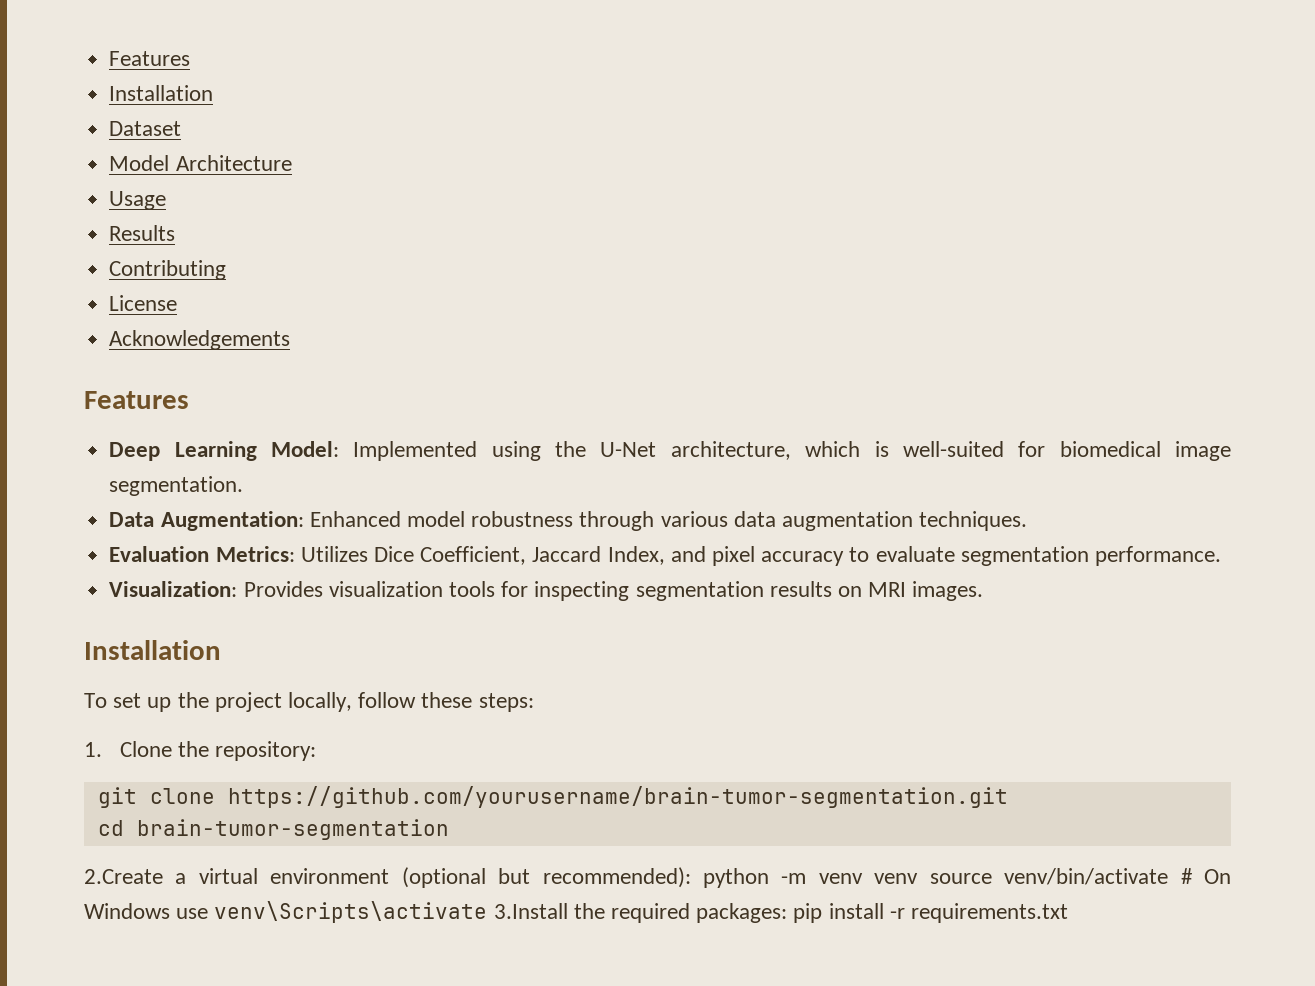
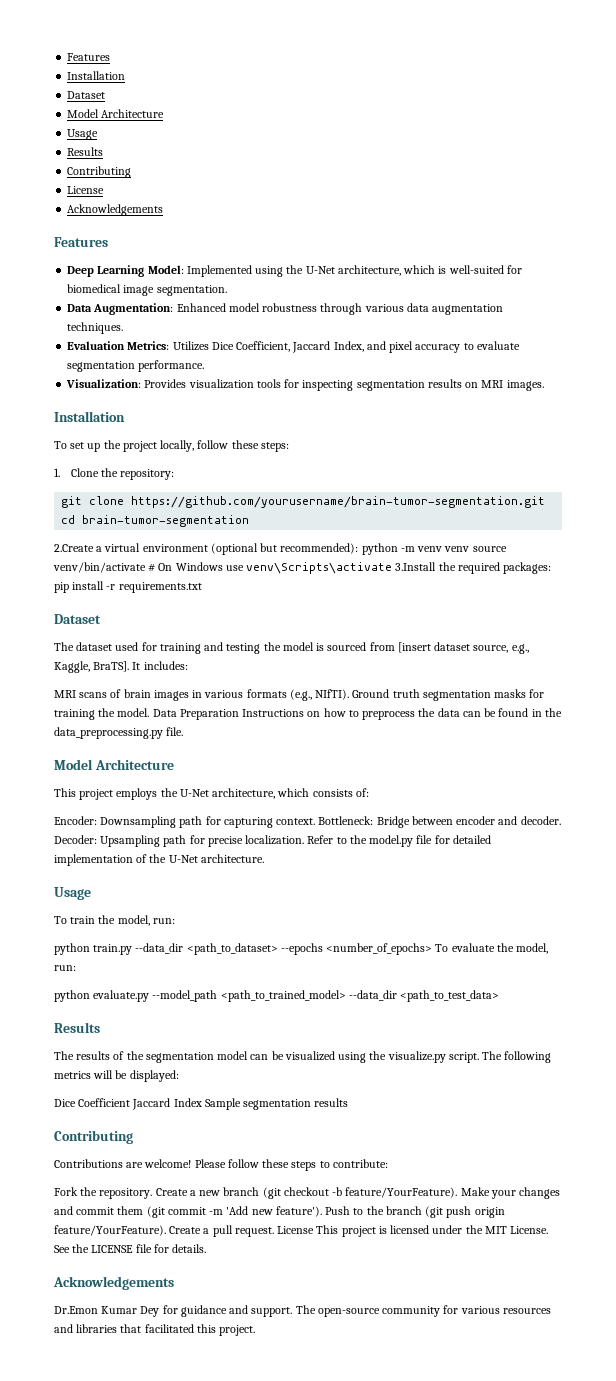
  2.Create a virtual environment (optional but recommended): python -m venv venv source venv/bin/activate # On Windows use venv\Scripts\activate 3.Install the required packages: pip install -r requirements.txt
+ Dataset
+ The dataset used for training and testing the model is sourced from [insert dataset source, e.g., Kaggle, BraTS]. It includes:
+ MRI scans of brain images in various formats (e.g., NIfTI). Ground truth segmentation masks for training the model. Data Preparation Instructions on how to preprocess the data can be found in the data_preprocessing.py file.
+ Model Architecture
+ This project employs the U-Net architecture, which consists of:
+ Encoder: Downsampling path for capturing context. Bottleneck: Bridge between encoder and decoder. Decoder: Upsampling path for precise localization. Refer to the model.py file for detailed implementation of the U-Net architecture.
+ Usage
+ To train the model, run:
+ python train.py --data_dir <path_to_dataset> --epochs <number_of_epochs> To evaluate the model, run:
+ python evaluate.py --model_path <path_to_trained_model> --data_dir <path_to_test_data>
+ Results
+ The results of the segmentation model can be visualized using the visualize.py script. The following metrics will be displayed:
+ Dice Coefficient Jaccard Index Sample segmentation results
+ Contributing
+ Contributions are welcome! Please follow these steps to contribute:
+ Fork the repository. Create a new branch (git checkout -b feature/YourFeature). Make your changes and commit them (git commit -m 'Add new feature'). Push to the branch (git push origin feature/YourFeature). Create a pull request. License This project is licensed under the MIT License. See the LICENSE file for details.
+ Acknowledgements
+ Dr.Emon Kumar Dey for guidance and support. The open-source community for various resources and libraries that facilitated this project.

